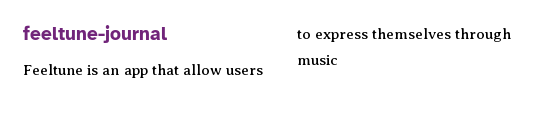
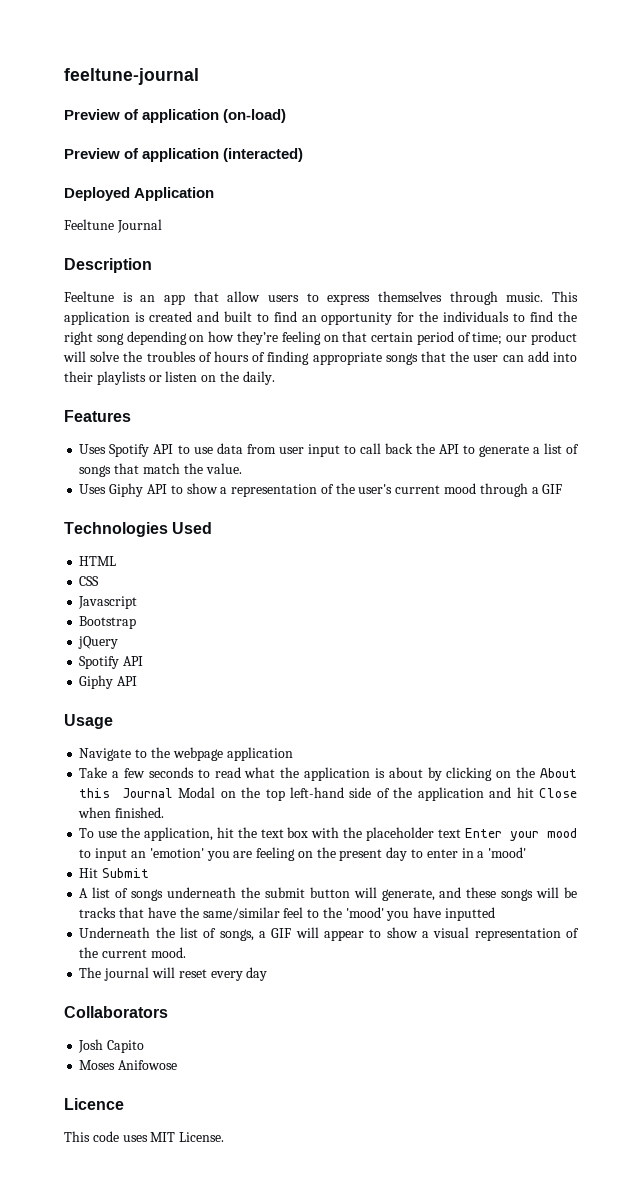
+ Preview of application (on-load)
+ Preview of application (interacted)
+ Deployed Application
+ Feeltune Journal
+ Description
- Feeltune is an app that allow users to express themselves through music
+ Feeltune is an app that allow users to express themselves through music. This application is created and built to find an opportunity for the individuals to find the right song depending on how they’re feeling on that certain period of time; our product will solve the troubles of hours of finding appropriate songs that the user can add into their playlists or listen on the daily.
+ Features
+ Uses Spotify API to use data from user input to call back the API to generate a list of songs that match the value.
+ Uses Giphy API to show a representation of the user's current mood through a GIF
+ Technologies Used
+ HTML
+ CSS
+ Javascript
+ Bootstrap
+ jQuery
+ Spotify API
+ Giphy API
+ Usage
+ Navigate to the webpage application
+ Take a few seconds to read what the application is about by clicking on the About this Journal Modal on the top left-hand side of the application and hit Close when finished.
+ To use the application, hit the text box with the placeholder text Enter your mood to input an 'emotion' you are feeling on the present day to enter in a 'mood'
+ Hit Submit
+ A list of songs underneath the submit button will generate, and these songs will be tracks that have the same/similar feel to the 'mood' you have inputted
+ Underneath the list of songs, a GIF will appear to show a visual representation of the current mood.
+ The journal will reset every day
+ Collaborators
+ Josh Capito
+ Moses Anifowose
+ Licence
+ This code uses MIT License.

